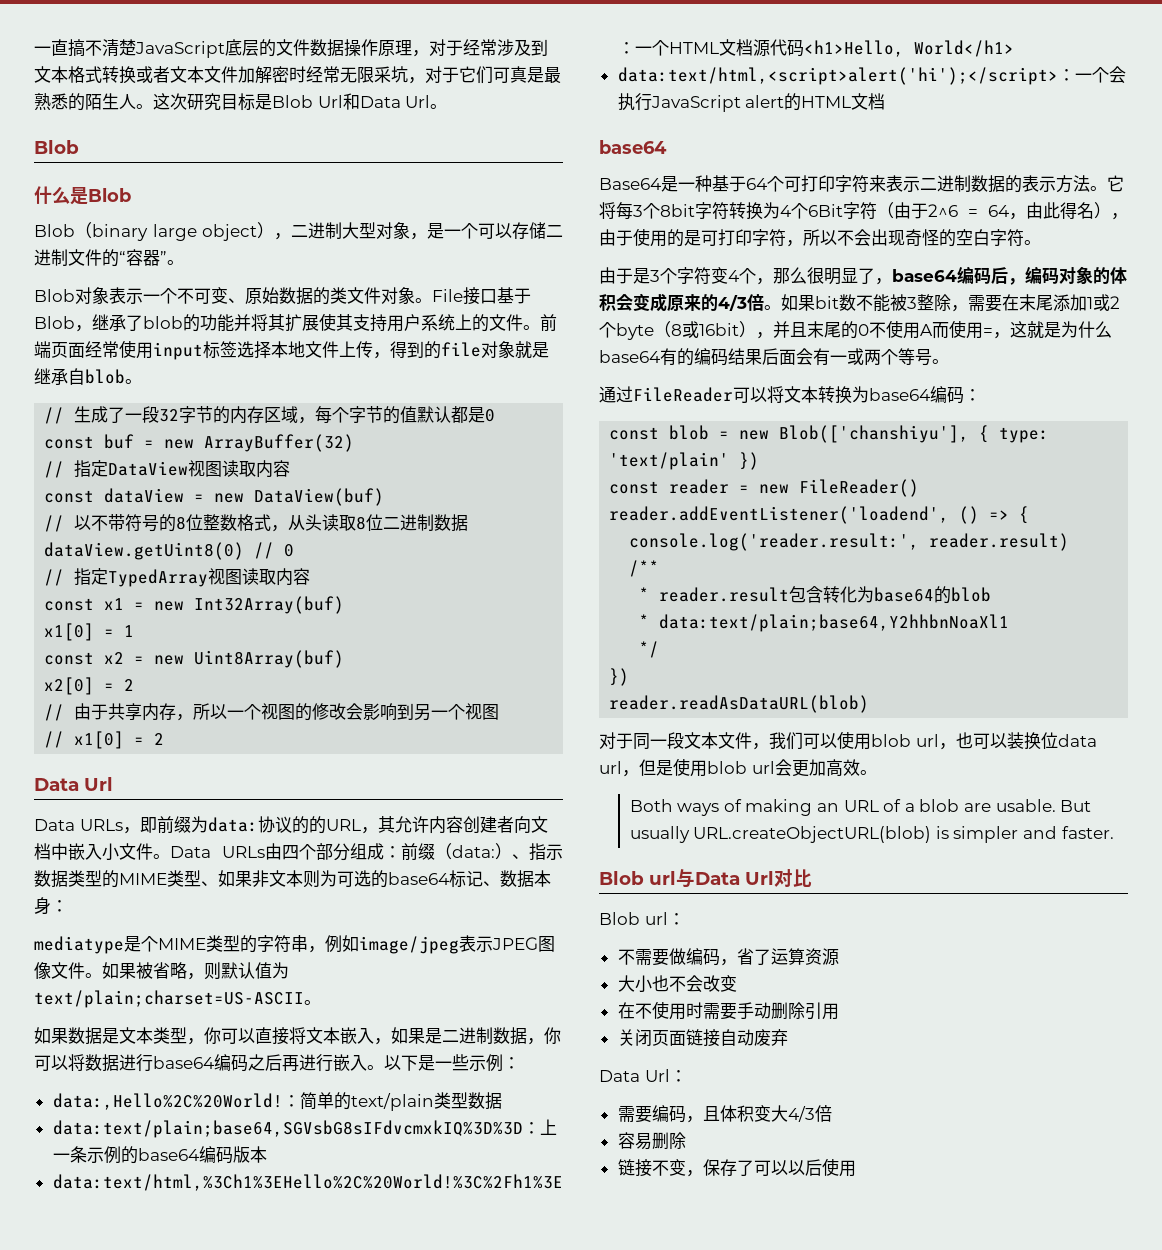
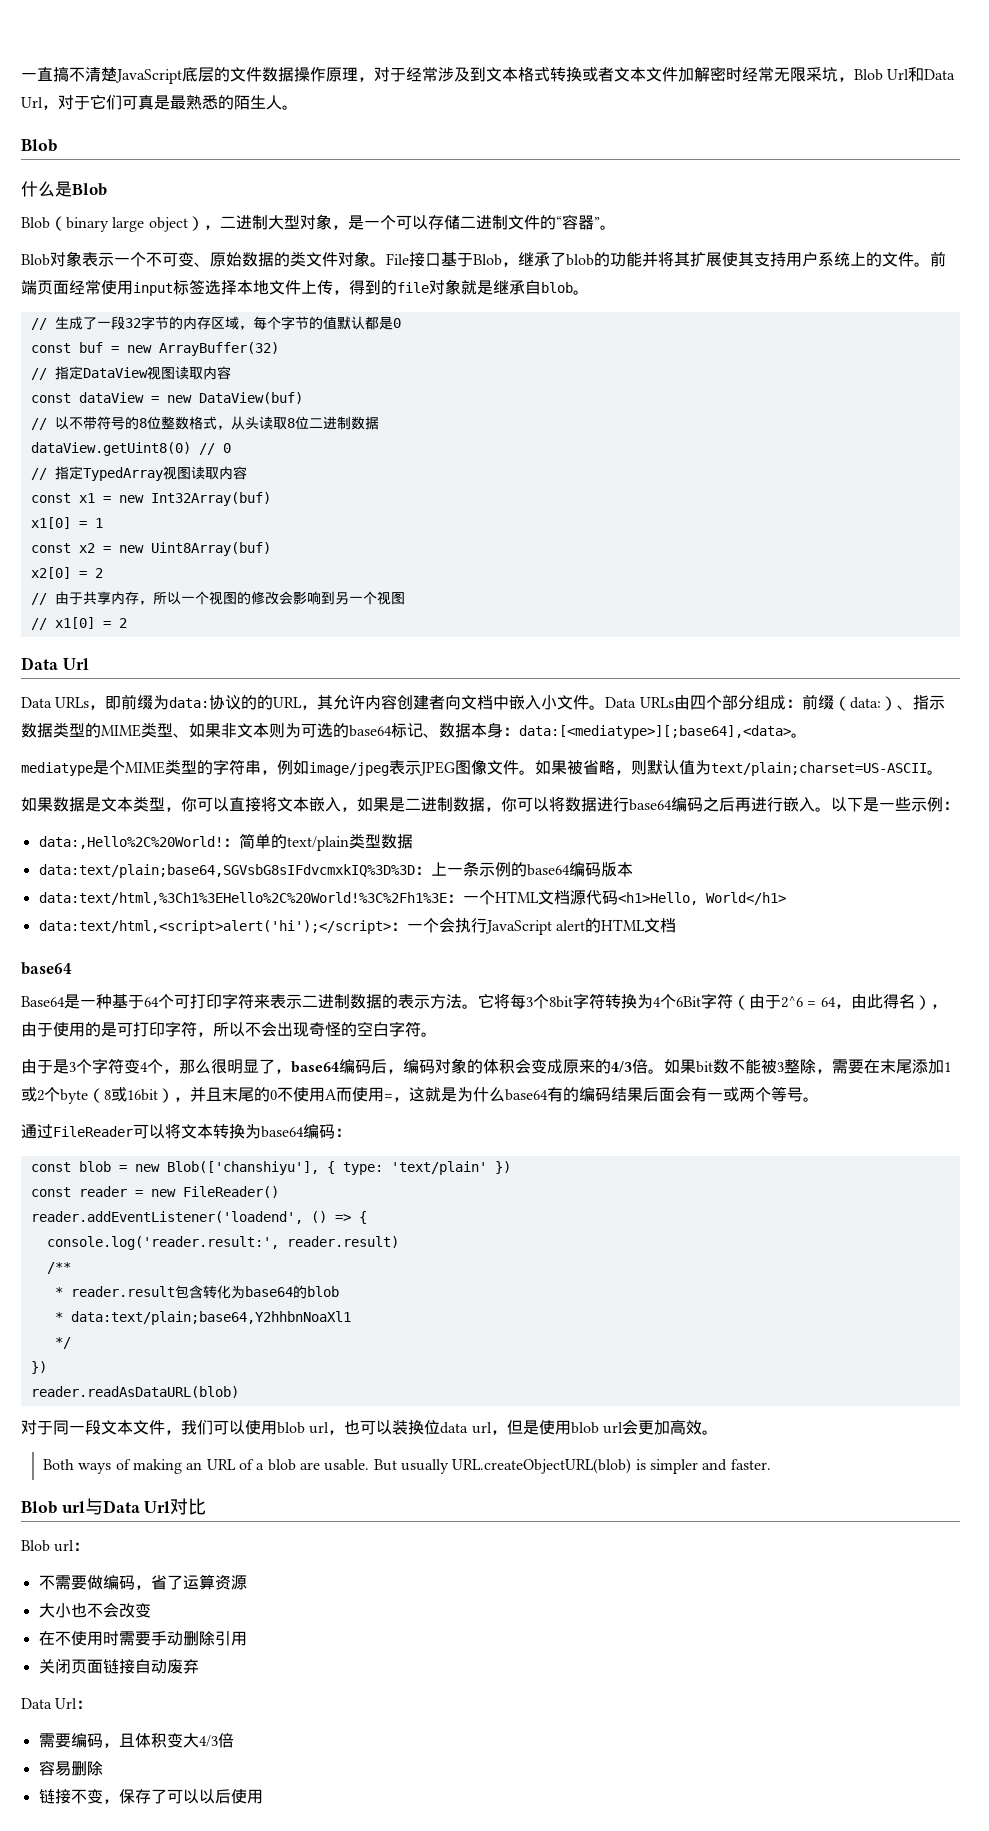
- 一直搞不清楚JavaScript底层的文件数据操作原理，对于经常涉及到文本格式转换或者文本文件加解密时经常无限采坑，对于它们可真是最熟悉的陌生人。这次研究目标是Blob Url和Data Url。
+ 一直搞不清楚JavaScript底层的文件数据操作原理，对于经常涉及到文本格式转换或者文本文件加解密时经常无限采坑，Blob Url和Data Url，对于它们可真是最熟悉的陌生人。
- Data URLs由四个部分组成：前缀（data:）、指示数据类型的MIME类型、如果非文本则为可选的base64标记、数据本身：
+ Data URLs由四个部分组成：前缀（data:）、指示数据类型的MIME类型、如果非文本则为可选的base64标记、数据本身：data:[<mediatype>][;base64],<data>。

